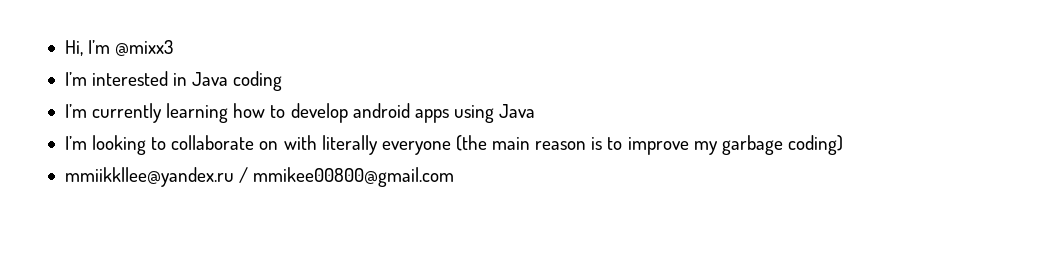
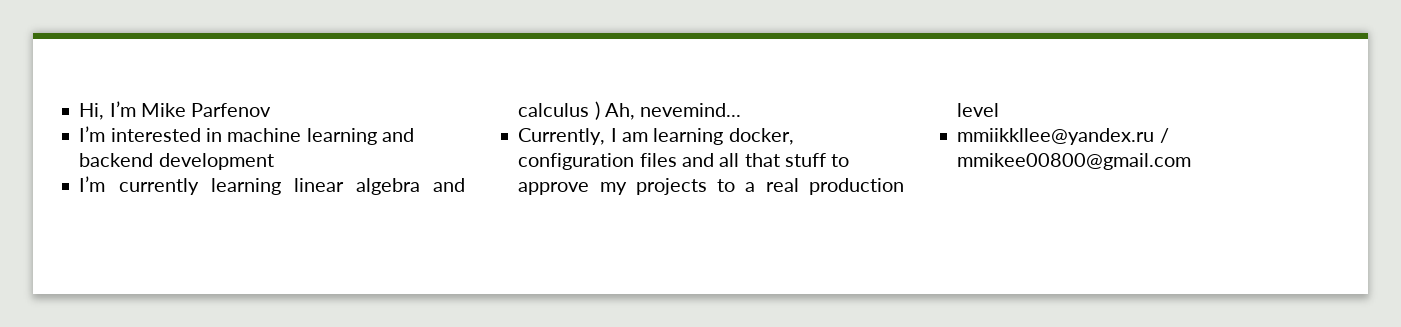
- Hi, I’m @mixx3
+ Hi, I’m Mike Parfenov
- I’m interested in Java coding
- I’m currently learning how to develop android apps using Java
- I’m looking to collaborate on with literally everyone (the main reason is to improve my garbage coding)
+ I’m interested in machine learning and backend development
+ I’m currently learning linear algebra and calculus ) Ah, nevemind...
+ Currently, I am learning docker, configuration files and all that stuff to approve my projects to a real production level

